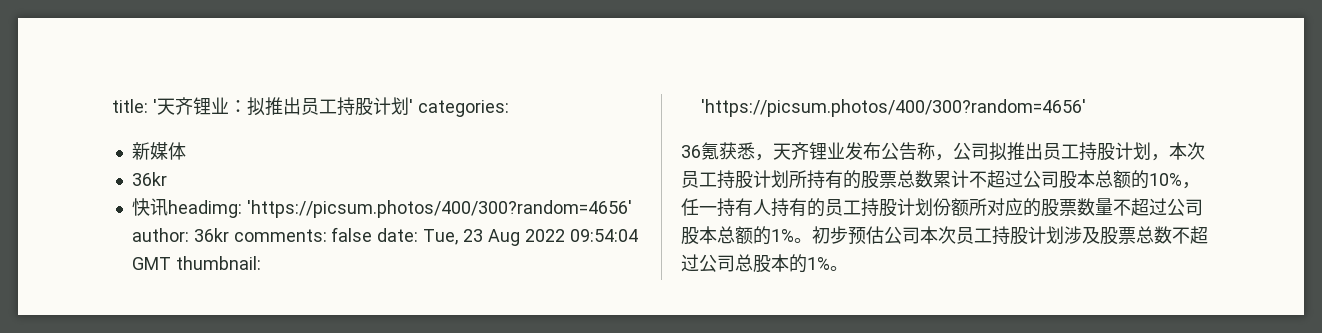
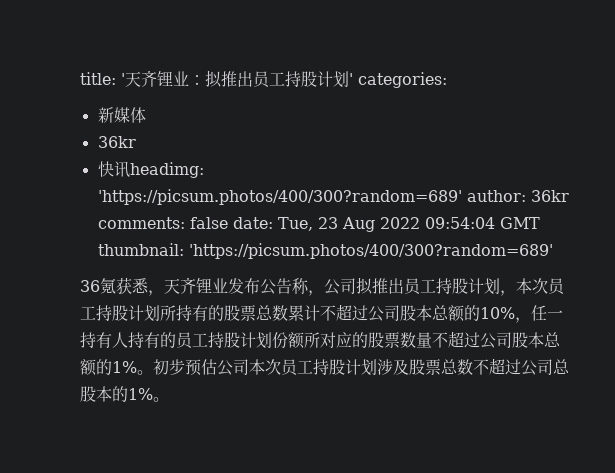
- 快讯headimg: 'https://picsum.photos/400/300?random=4656' author: 36kr comments: false date: Tue, 23 Aug 2022 09:54:04 GMT thumbnail: 'https://picsum.photos/400/300?random=4656'
+ 快讯headimg: 'https://picsum.photos/400/300?random=689' author: 36kr comments: false date: Tue, 23 Aug 2022 09:54:04 GMT thumbnail: 'https://picsum.photos/400/300?random=689'

